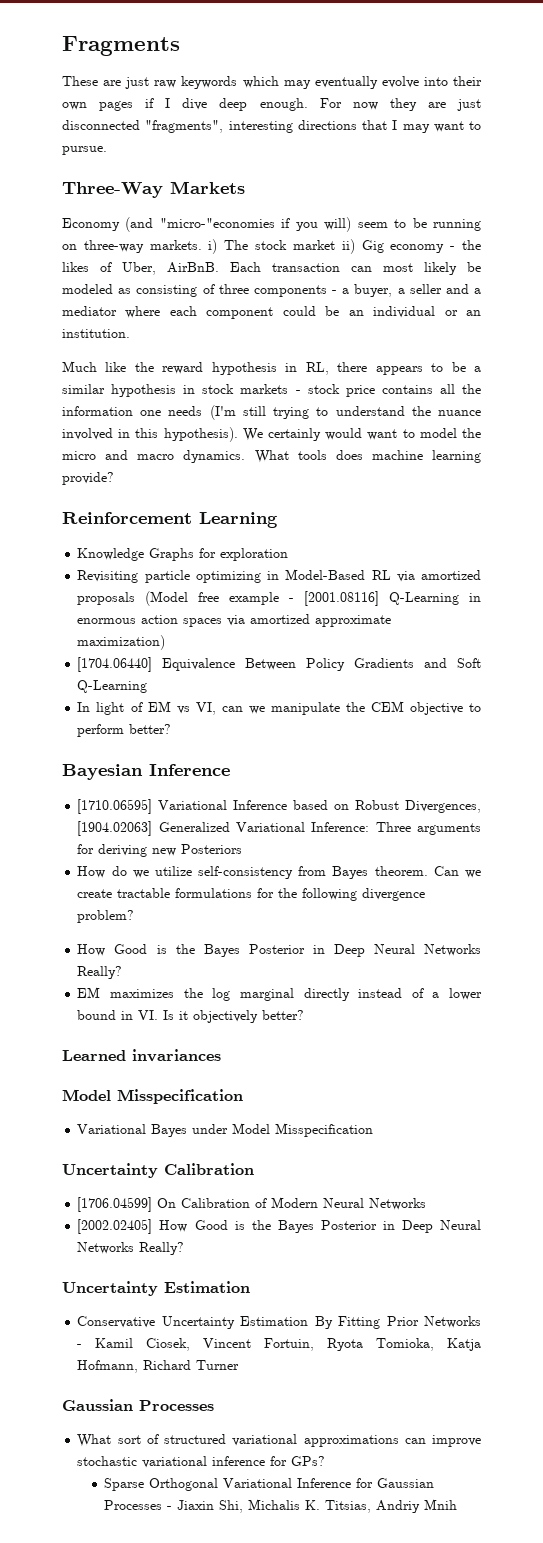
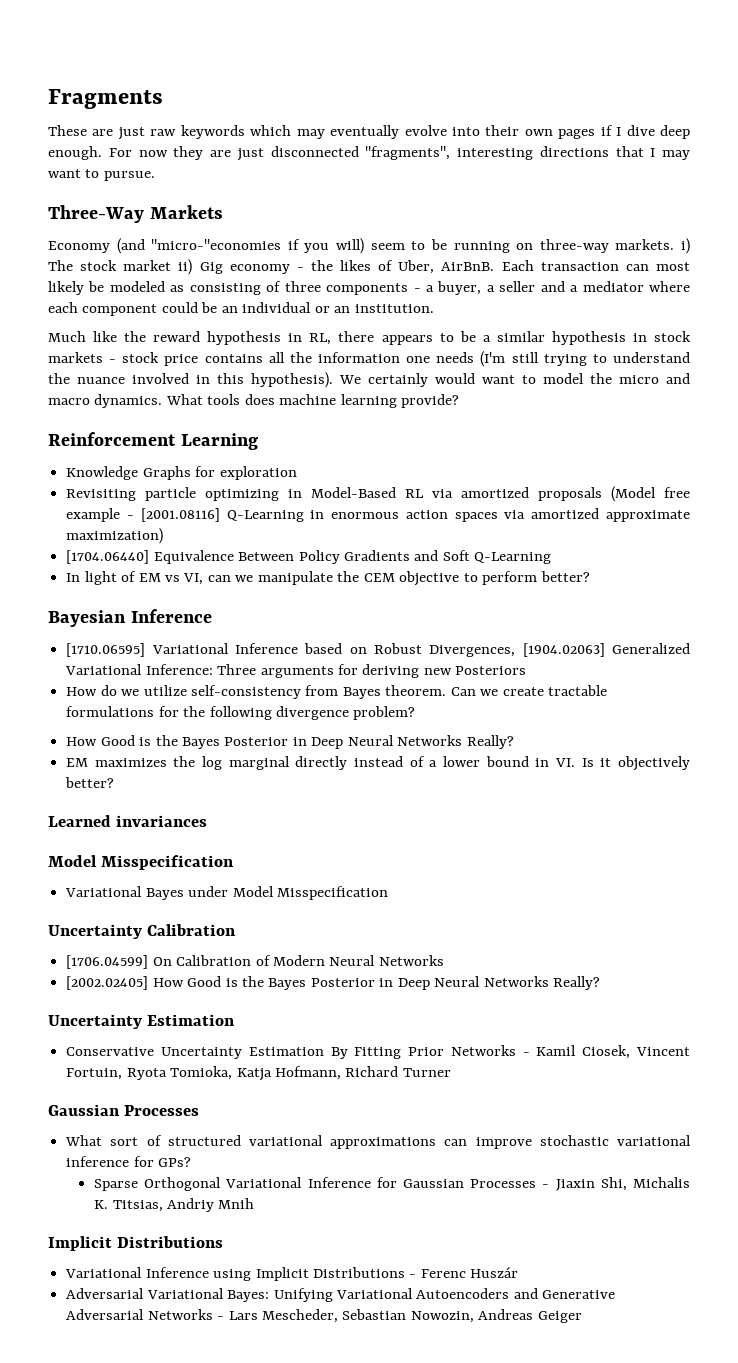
  Sparse Orthogonal Variational Inference for Gaussian Processes - Jiaxin Shi, Michalis K. Titsias, Andriy Mnih
+ Implicit Distributions
+ Variational Inference using Implicit Distributions - Ferenc Huszár
+ Adversarial Variational Bayes: Unifying Variational Autoencoders and Generative Adversarial Networks - Lars Mescheder, Sebastian Nowozin, Andreas Geiger

